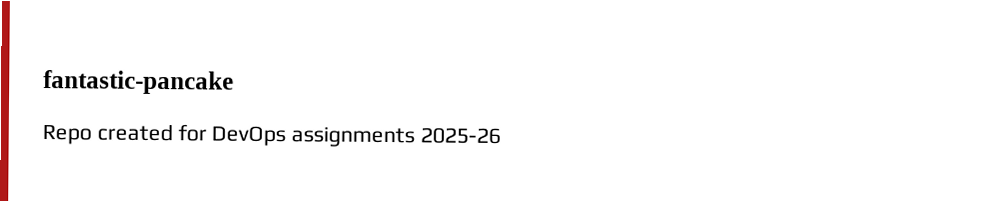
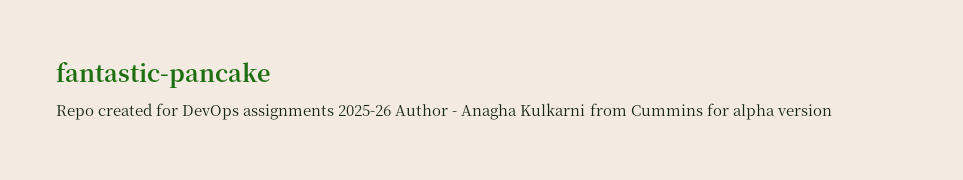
- Repo created for DevOps assignments 2025-26
+ Repo created for DevOps assignments 2025-26 Author - Anagha Kulkarni from Cummins for alpha version

